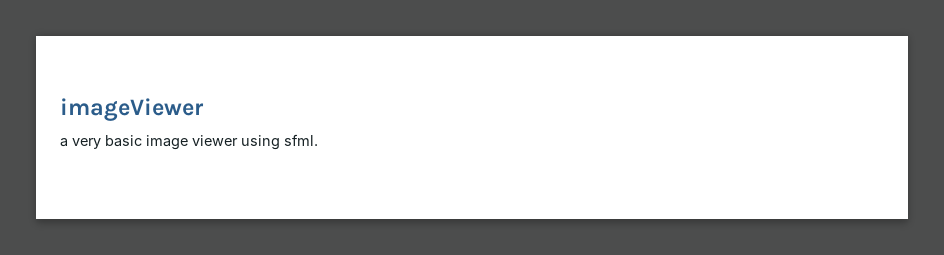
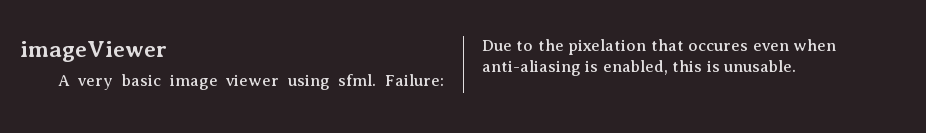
- a very basic image viewer using sfml.
+ A very basic image viewer using sfml.
+ Failure: Due to the pixelation that occures even when anti-aliasing is enabled, this is unusable.

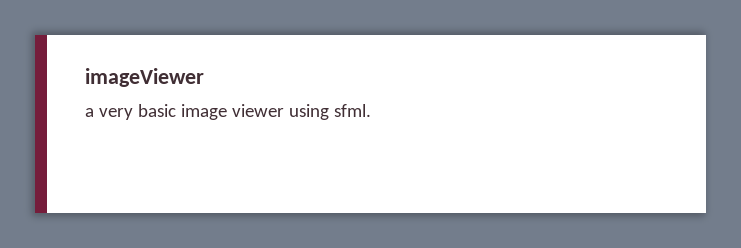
- A very basic image viewer using sfml. Failure: Due to the pixelation that occures even when anti-aliasing is enabled, this is unusable.
+ a very basic image viewer using sfml.

